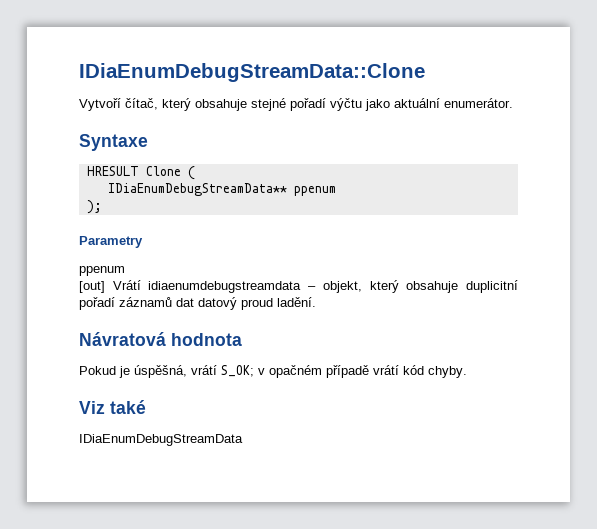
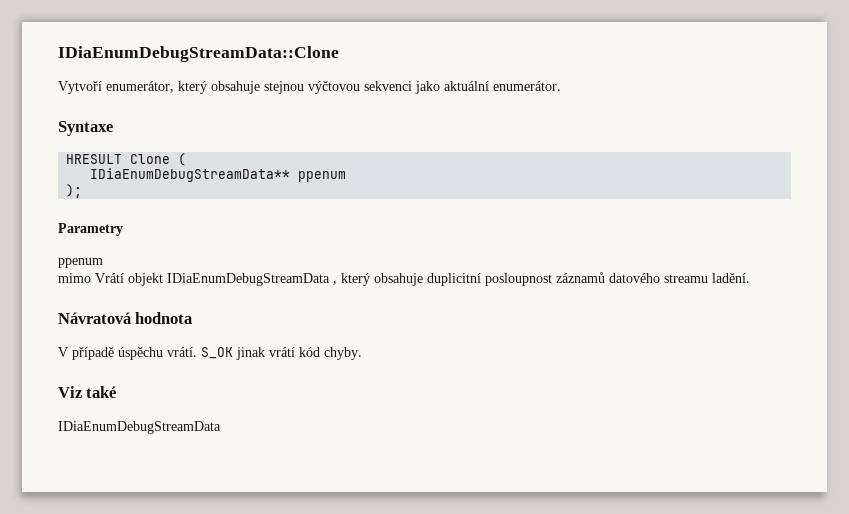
- Vytvoří čítač, který obsahuje stejné pořadí výčtu jako aktuální enumerátor.
+ Vytvoří enumerátor, který obsahuje stejnou výčtovou sekvenci jako aktuální enumerátor.
- [out] Vrátí idiaenumdebugstreamdata – objekt, který obsahuje duplicitní pořadí záznamů dat datový proud ladění.
+ mimo Vrátí objekt IDiaEnumDebugStreamData , který obsahuje duplicitní posloupnost záznamů datového streamu ladění.
  Návratová hodnota
- Pokud je úspěšná, vrátí S_OK; v opačném případě vrátí kód chyby.
+ V případě úspěchu vrátí. S_OK jinak vrátí kód chyby.

